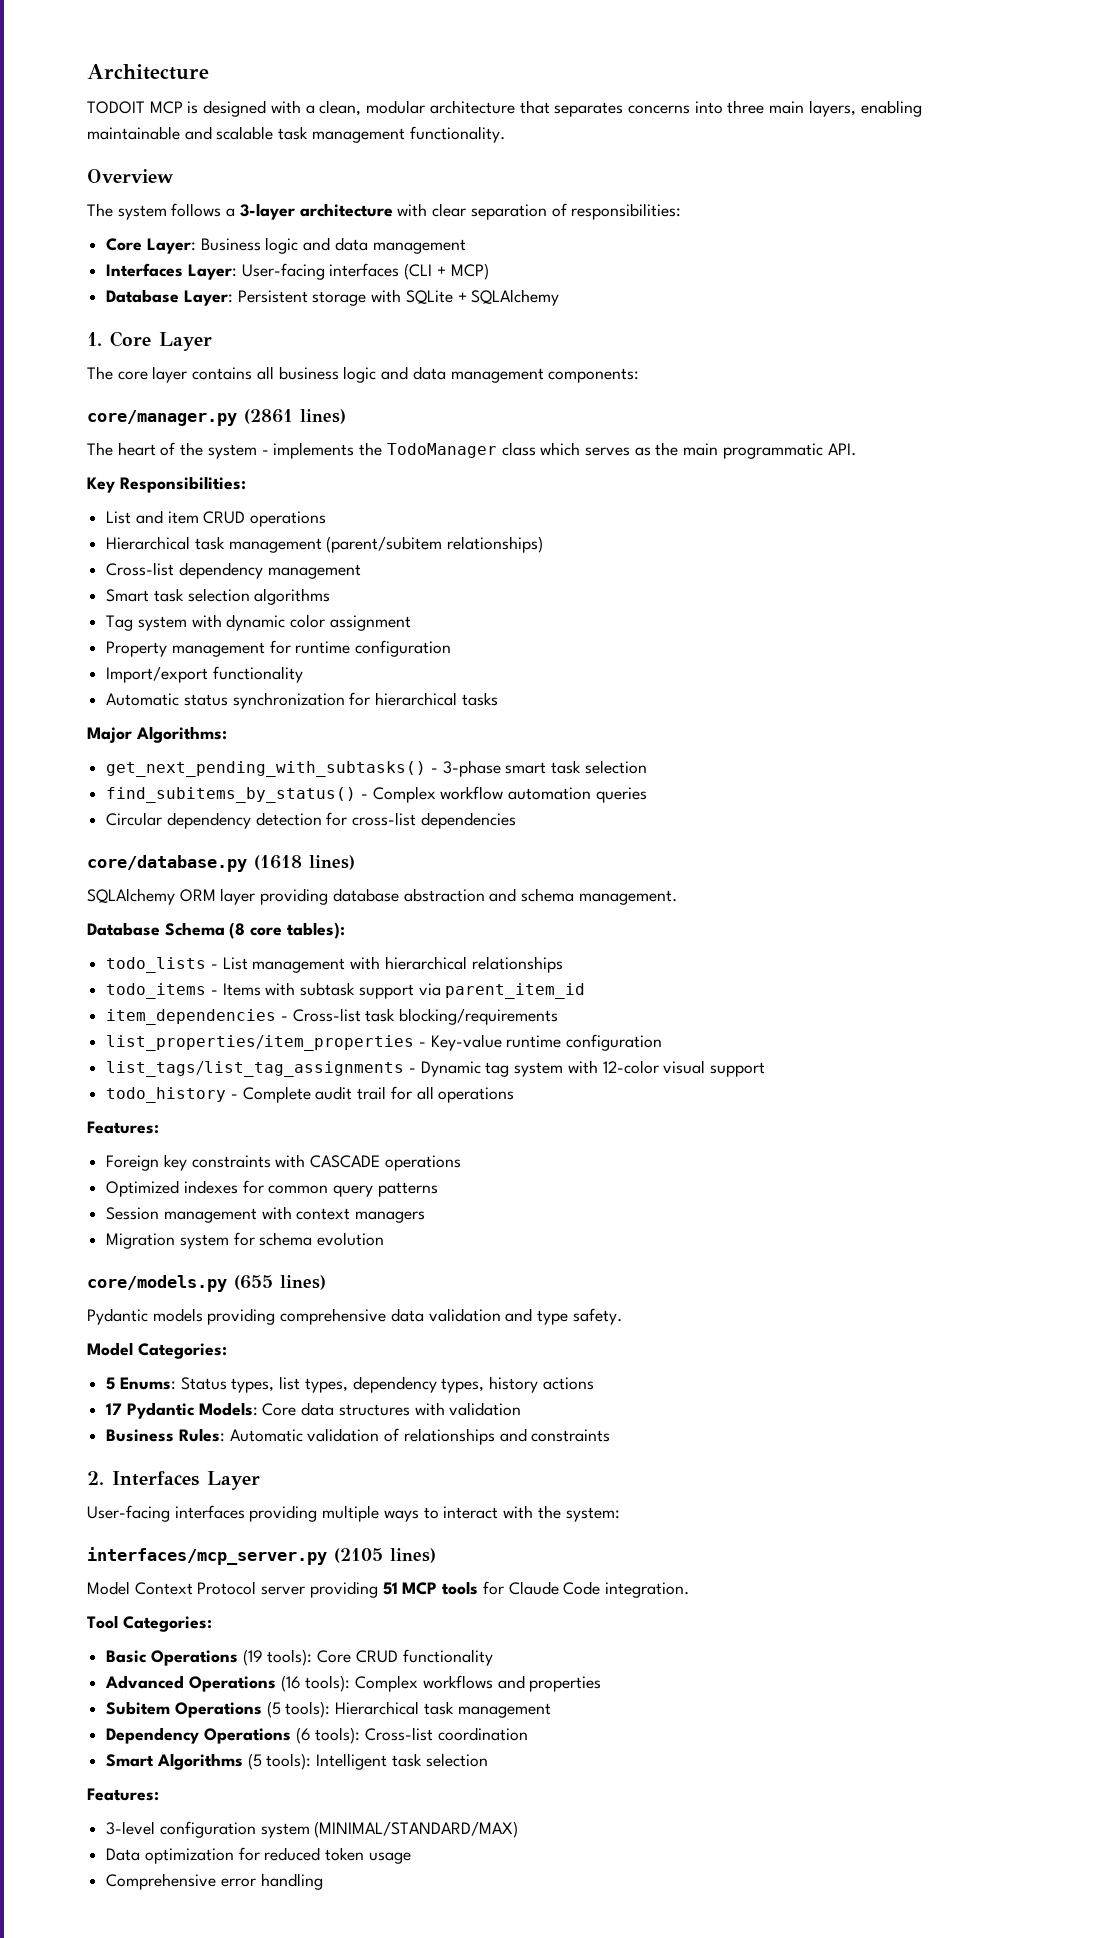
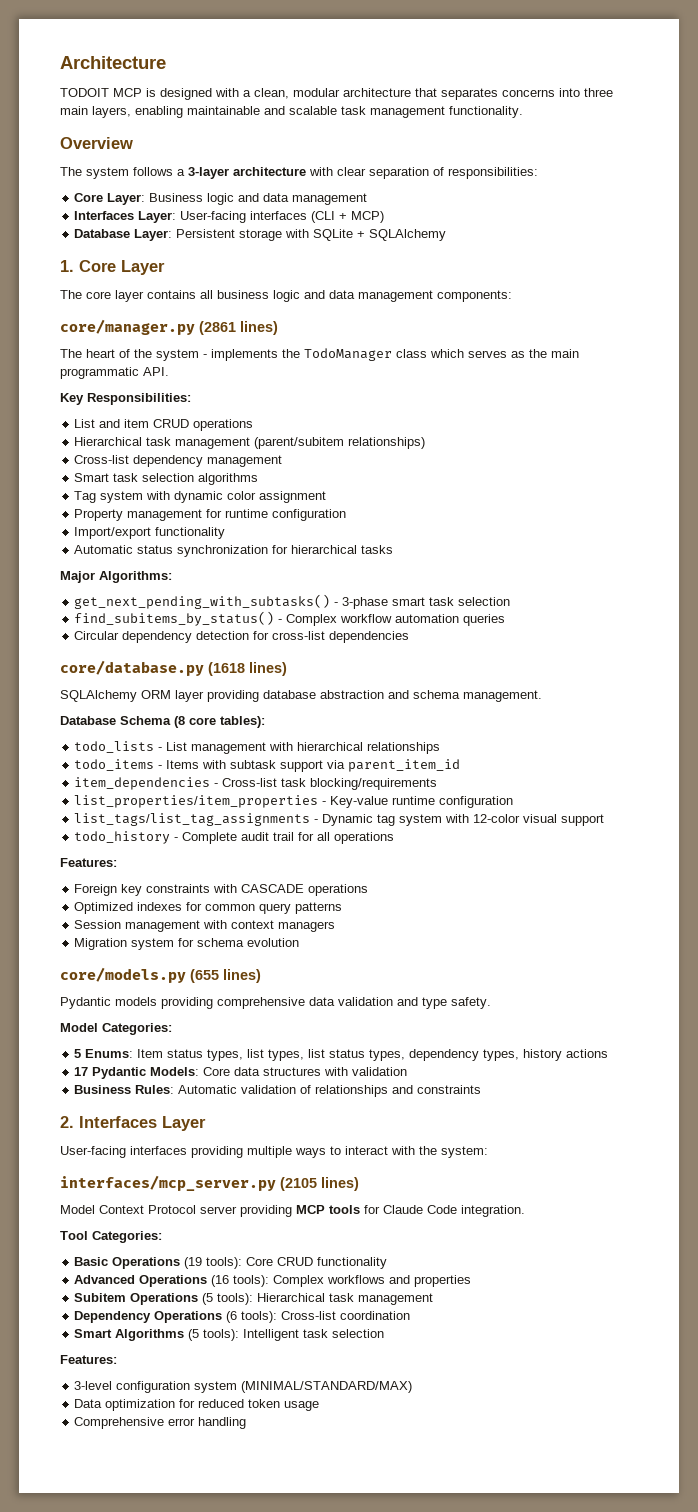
- 5 Enums: Status types, list types, dependency types, history actions
+ 5 Enums: Item status types, list types, list status types, dependency types, history actions
- Model Context Protocol server providing 51 MCP tools for Claude Code integration.
+ Model Context Protocol server providing MCP tools for Claude Code integration.

